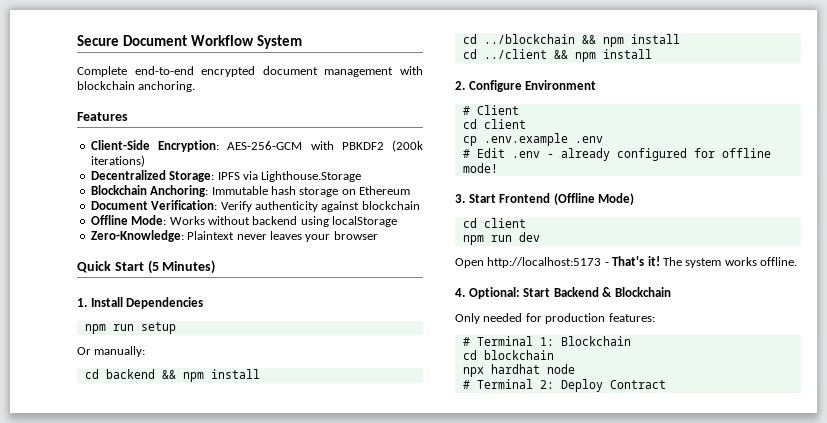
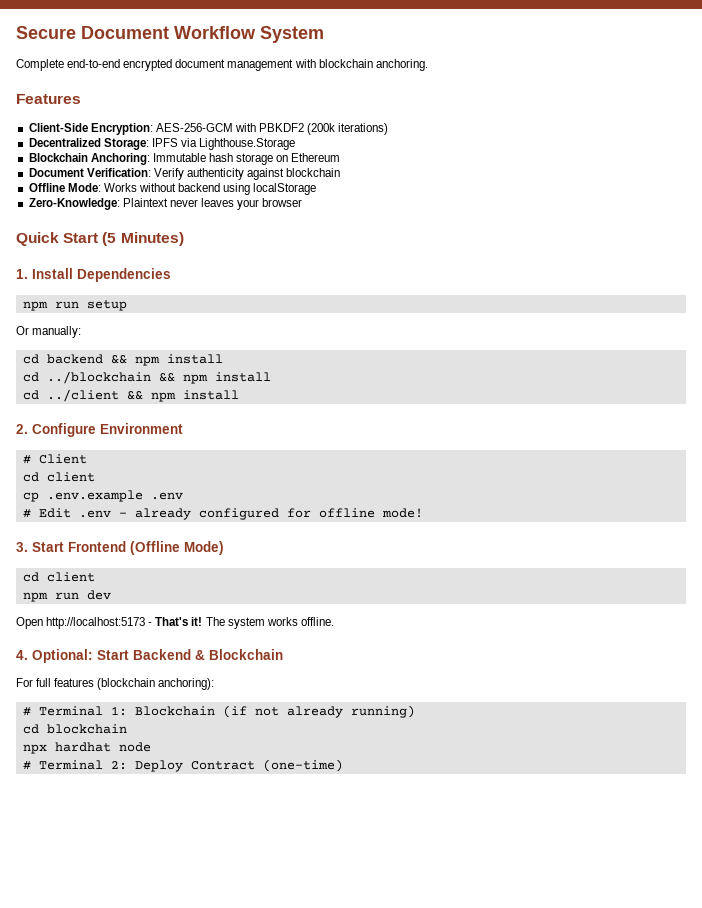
- Only needed for production features:
+ For full features (blockchain anchoring):
- # Terminal 1: Blockchain
+ # Terminal 1: Blockchain (if not already running)
- # Terminal 2: Deploy Contract
+ # Terminal 2: Deploy Contract (one-time)

